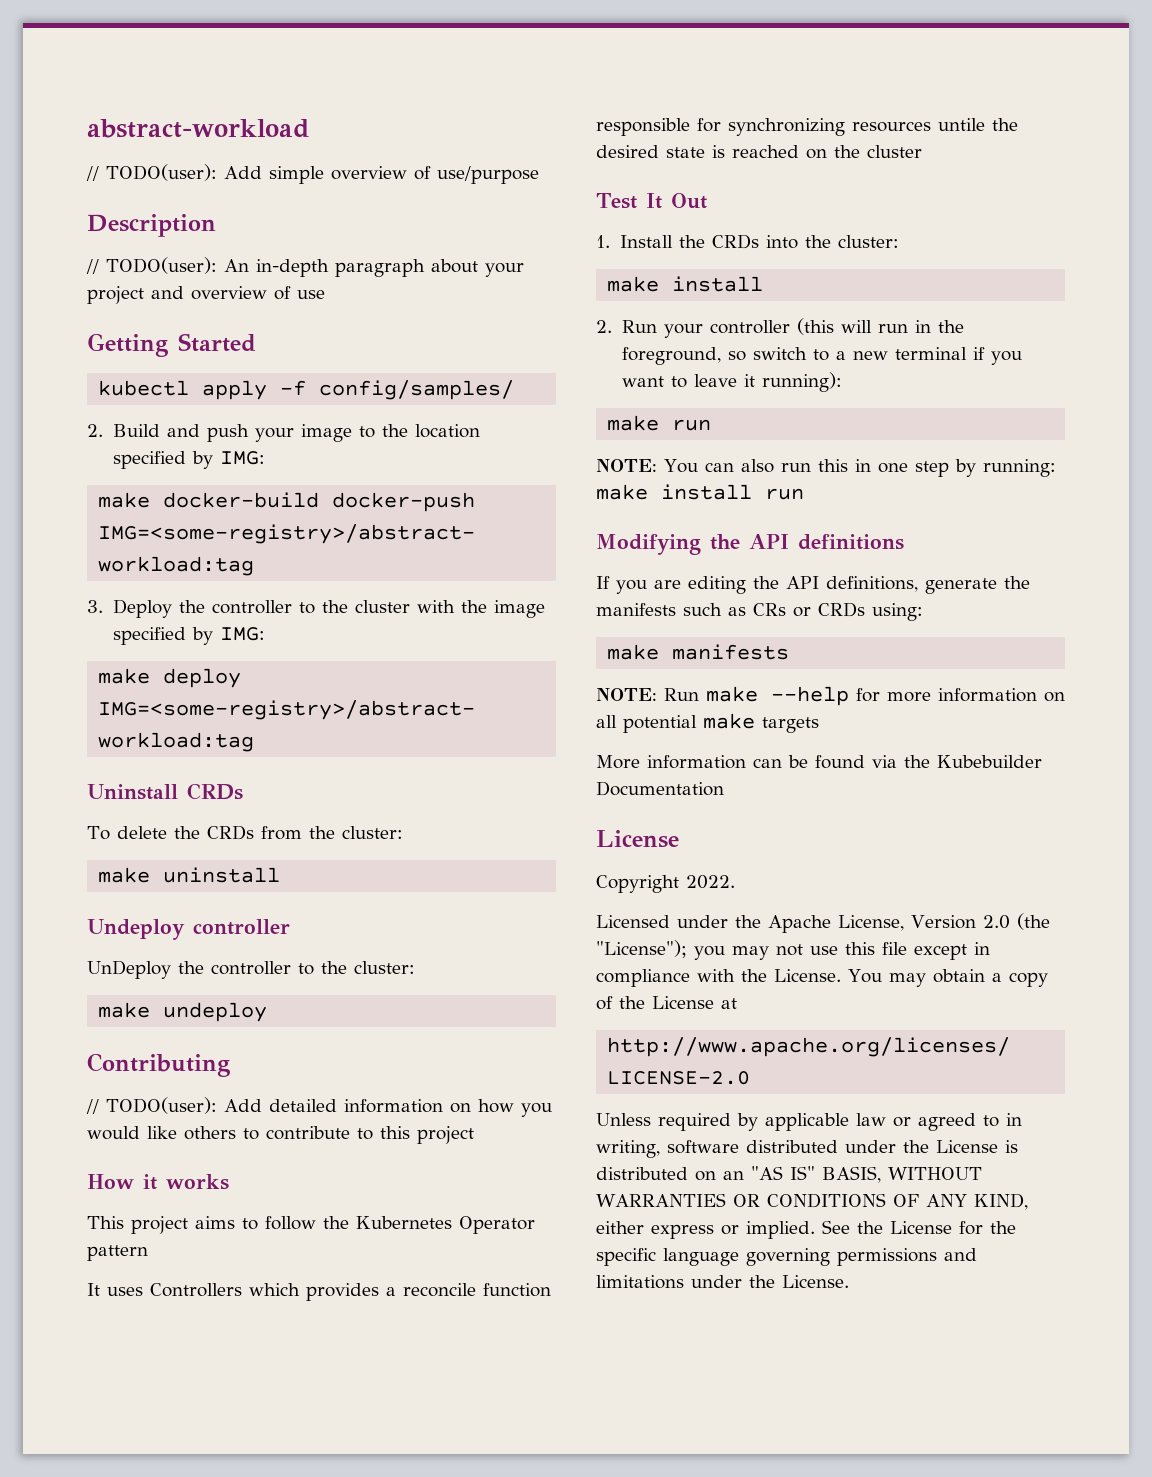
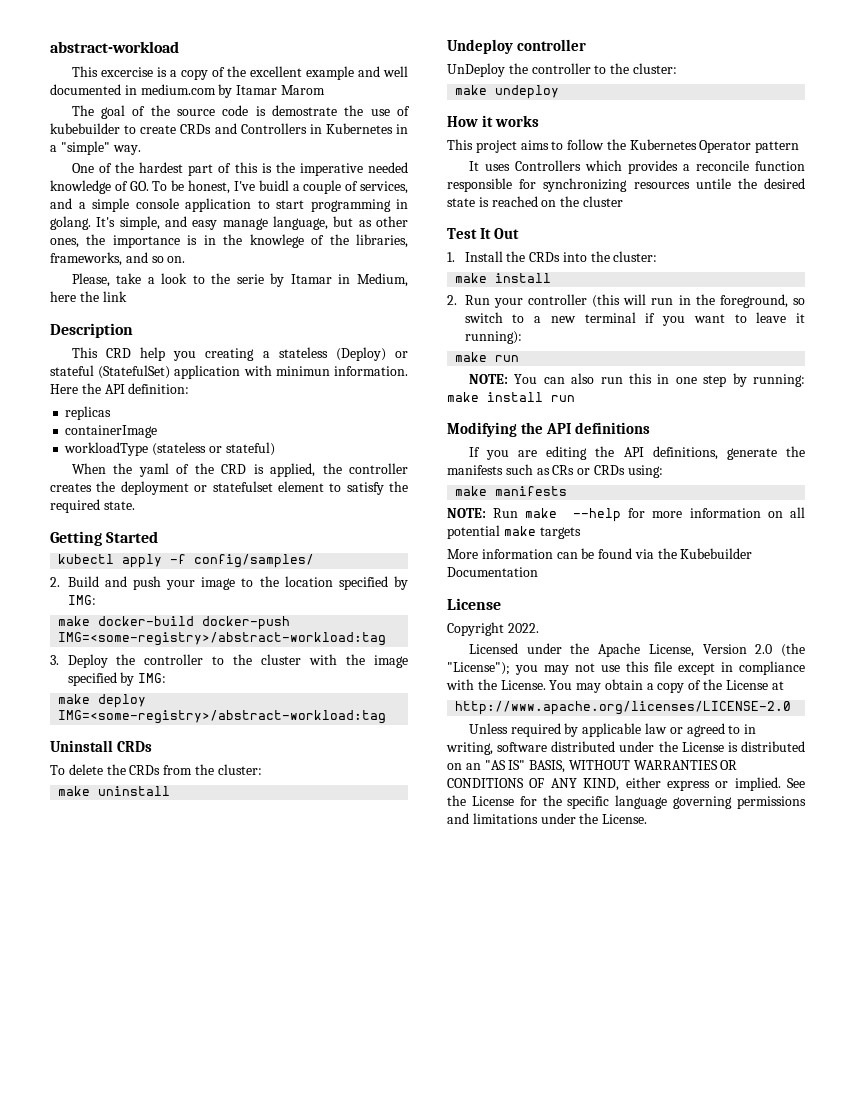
- // TODO(user): Add simple overview of use/purpose
+ This excercise is a copy of the excellent example and well documented in medium.com by Itamar Marom
+ The goal of the source code is demostrate the use of kubebuilder to create CRDs and Controllers in Kubernetes in a "simple" way.
+ One of the hardest part of this is the imperative needed knowledge of GO. To be honest, I've buidl a couple of services, and a simple console application to start programming in golang. It's simple, and easy manage language, but as other ones, the importance is in the knowlege of the libraries, frameworks, and so on.
+ Please, take a look to the serie by Itamar in Medium, here the link
  Description
- // TODO(user): An in-depth paragraph about your project and overview of use
+ This CRD help you creating a stateless (Deploy) or stateful (StatefulSet) application with minimun information. Here the API definition:
+ replicas
+ containerImage
+ workloadType (stateless or stateful)
+ When the yaml of the CRD is applied, the controller creates the deployment or statefulset element to satisfy the required state.
- Contributing
- // TODO(user): Add detailed information on how you would like others to contribute to this project

